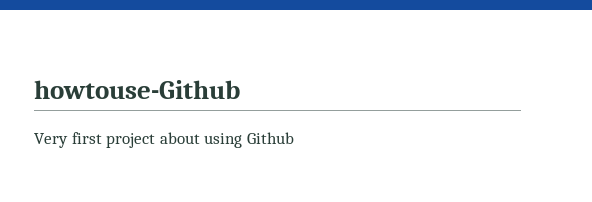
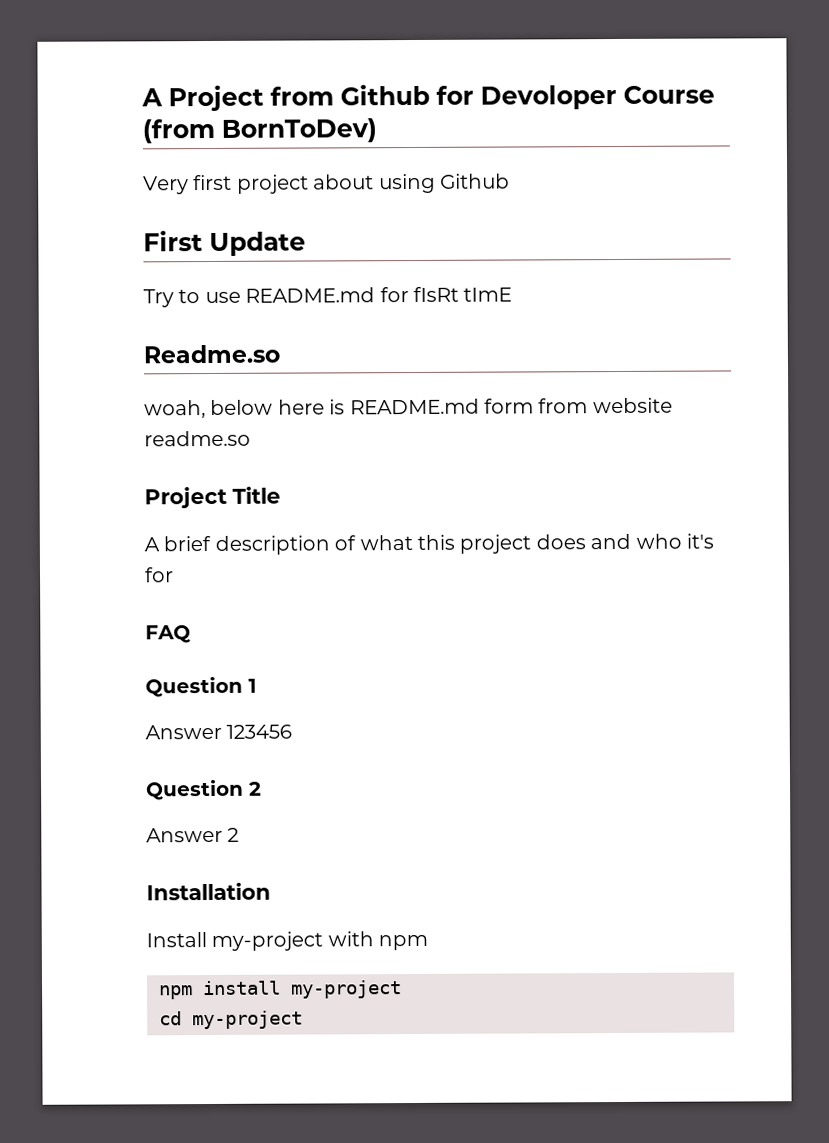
- howtouse-Github
+ A Project from Github for Devoloper Course (from BornToDev)
+ First Update
+ Try to use README.md for fIsRt tImE
+ Readme.so
+ woah, below here is README.md form from website readme.so
+ Project Title
+ A brief description of what this project does and who it's for
+ FAQ
+ Question 1
+ Answer 123456
+ Question 2
+ Answer 2
+ Installation
+ Install my-project with npm
+ npm install my-project
+ cd my-project

